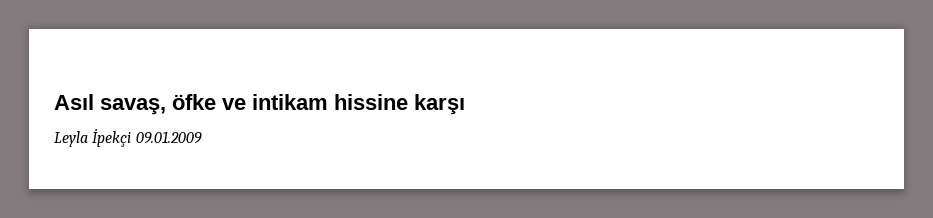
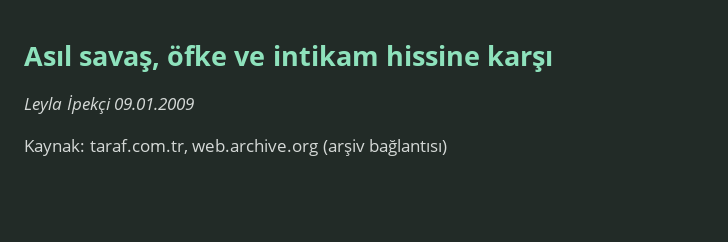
+ Kaynak: taraf.com.tr, web.archive.org (arşiv bağlantısı)

